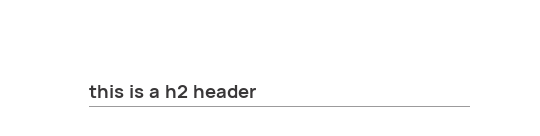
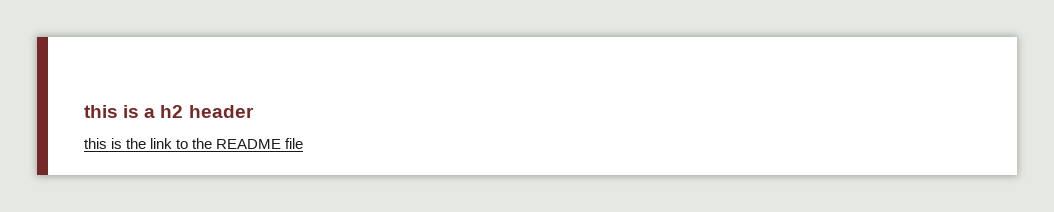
+ this is the link to the README file

